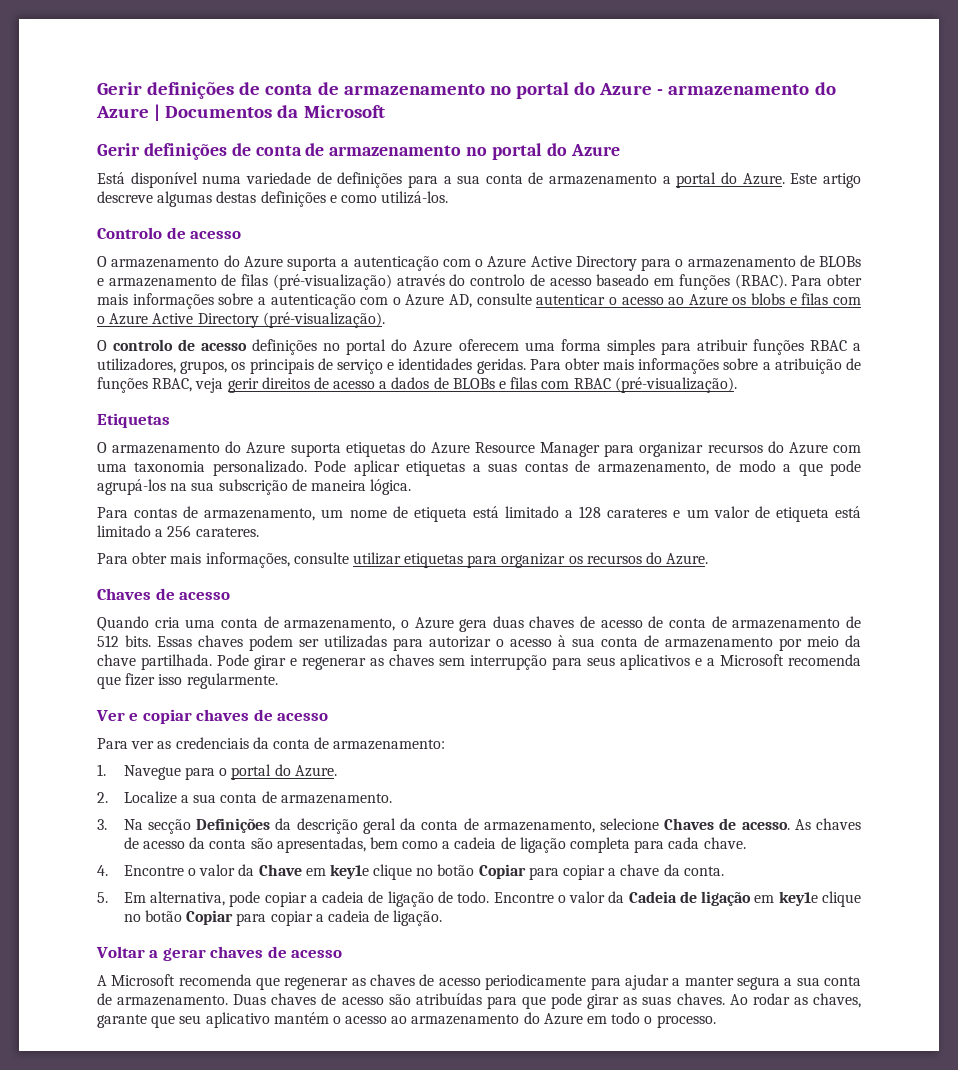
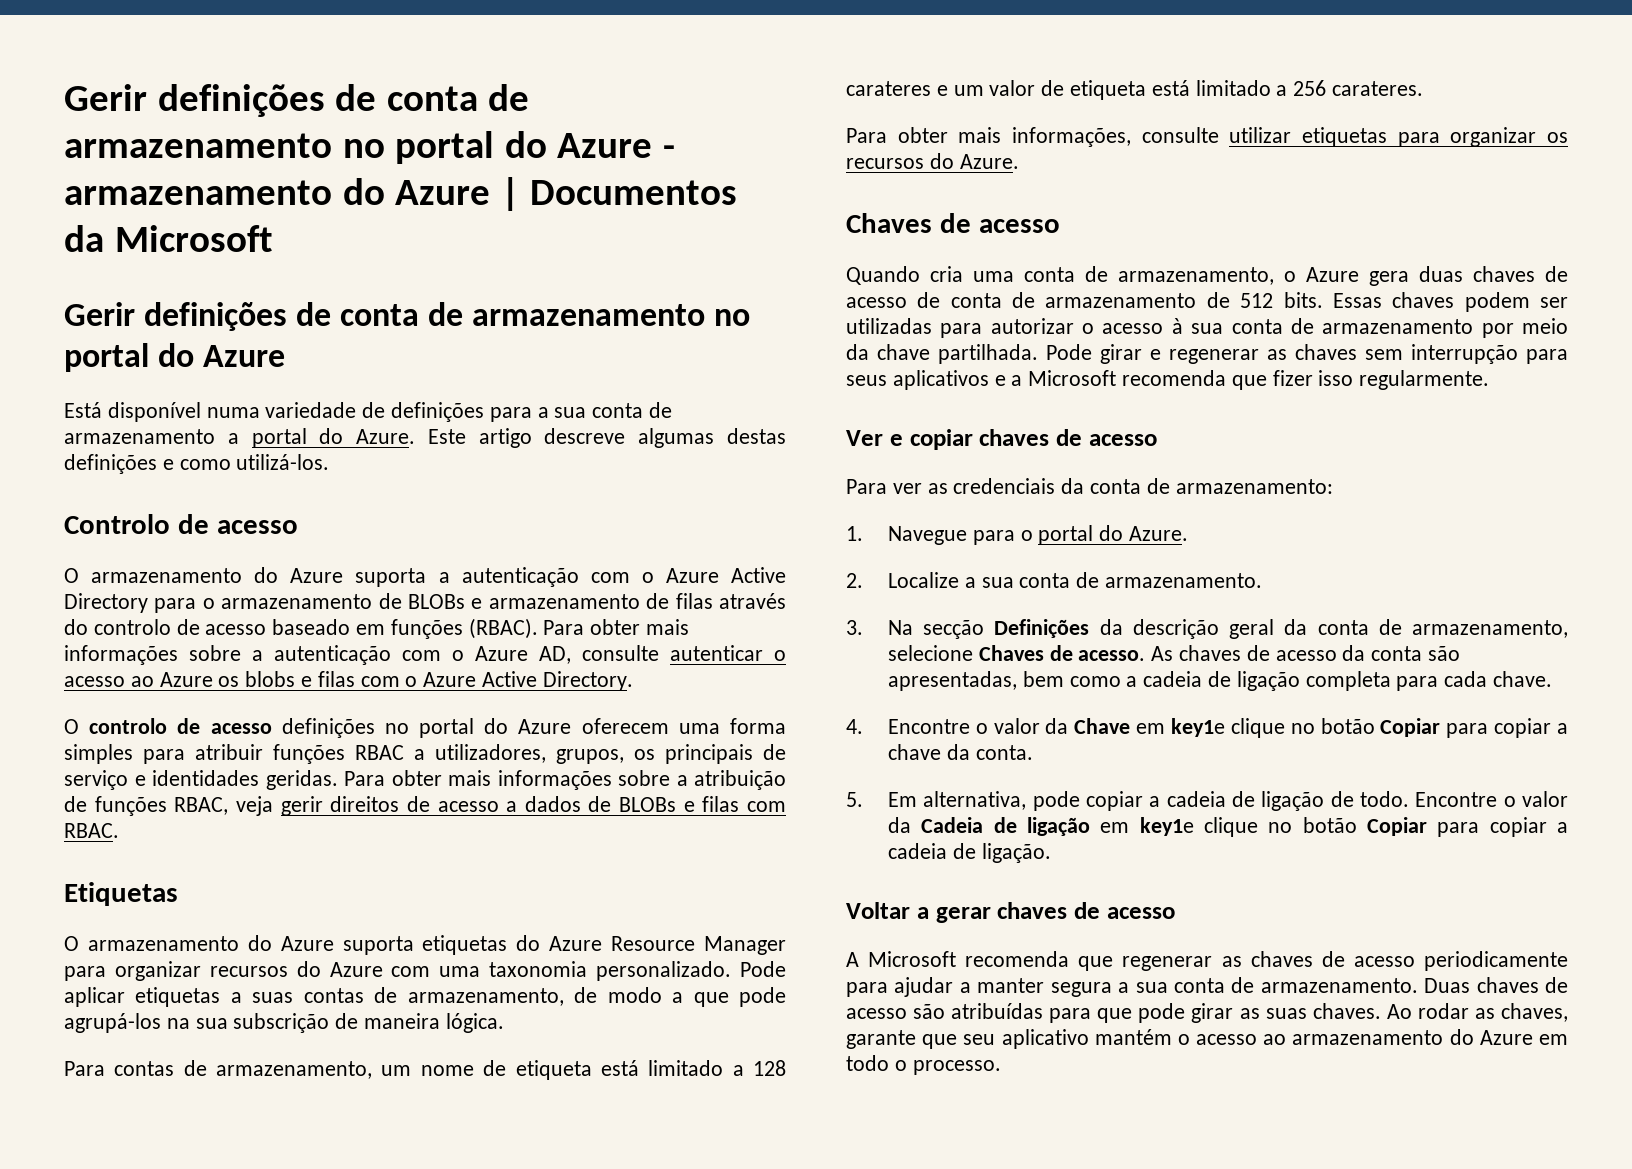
- O armazenamento do Azure suporta a autenticação com o Azure Active Directory para o armazenamento de BLOBs e armazenamento de filas (pré-visualização) através do controlo de acesso baseado em funções (RBAC).
+ O armazenamento do Azure suporta a autenticação com o Azure Active Directory para o armazenamento de BLOBs e armazenamento de filas através do controlo de acesso baseado em funções (RBAC).
- Para obter mais informações sobre a autenticação com o Azure AD, consulte autenticar o acesso ao Azure os blobs e filas com o Azure Active Directory (pré-visualização).
+ Para obter mais informações sobre a autenticação com o Azure AD, consulte autenticar o acesso ao Azure os blobs e filas com o Azure Active Directory.
- Para obter mais informações sobre a atribuição de funções RBAC, veja gerir direitos de acesso a dados de BLOBs e filas com RBAC (pré-visualização).
+ Para obter mais informações sobre a atribuição de funções RBAC, veja gerir direitos de acesso a dados de BLOBs e filas com RBAC.

